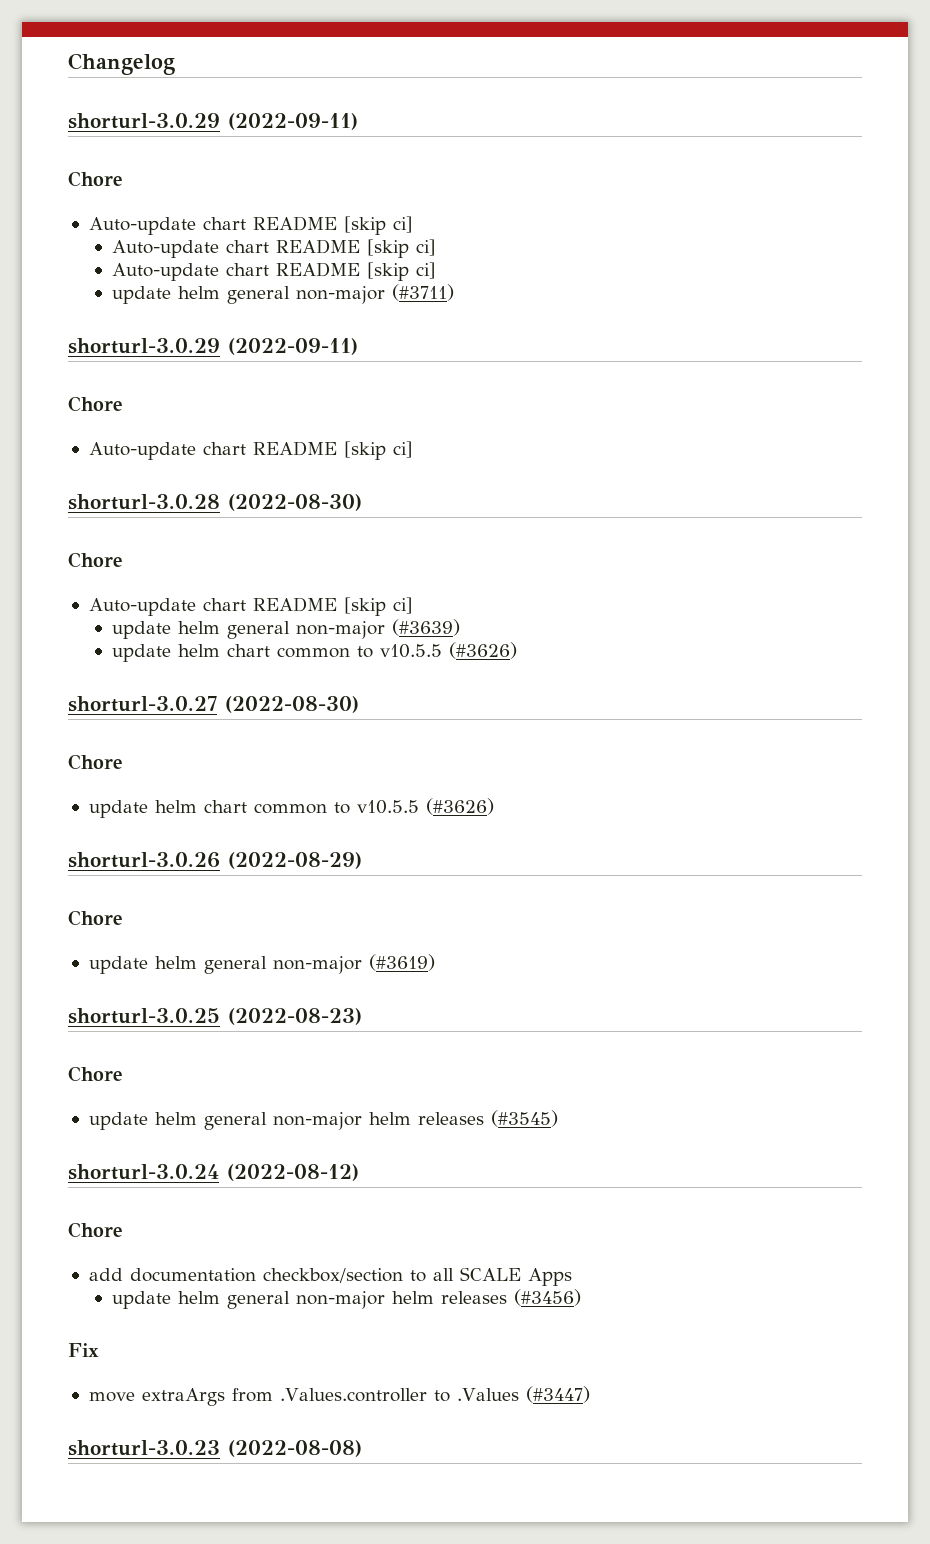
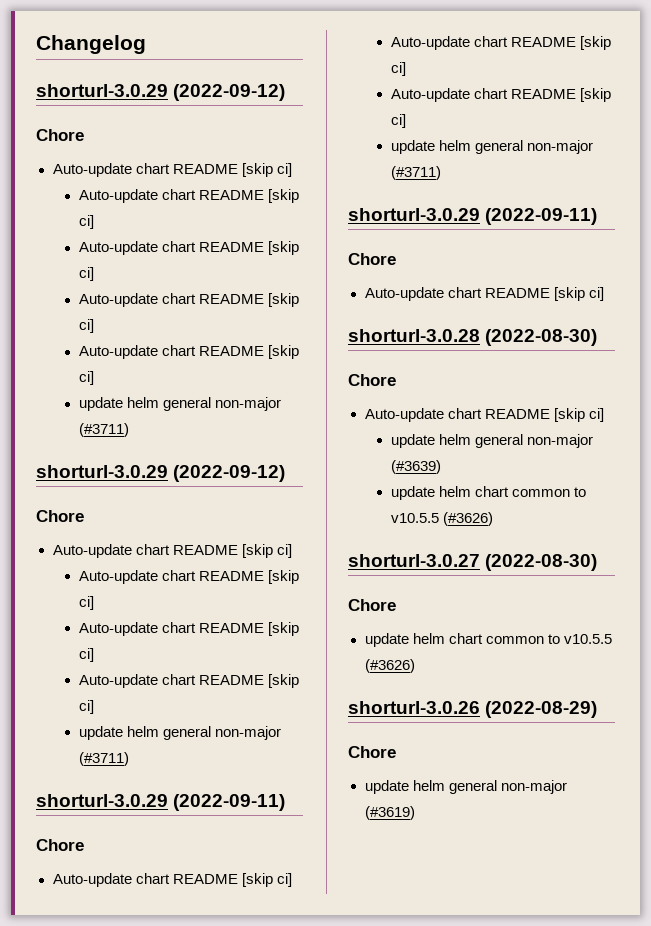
  Changelog
+ shorturl-3.0.29 (2022-09-12)
+ Chore
+ Auto-update chart README [skip ci]
+ Auto-update chart README [skip ci]
+ Auto-update chart README [skip ci]
+ Auto-update chart README [skip ci]
+ Auto-update chart README [skip ci]
+ update helm general non-major (#3711)
+ shorturl-3.0.29 (2022-09-12)
+ Chore
+ Auto-update chart README [skip ci]
+ Auto-update chart README [skip ci]
+ Auto-update chart README [skip ci]
+ Auto-update chart README [skip ci]
+ update helm general non-major (#3711)
- shorturl-3.0.25 (2022-08-23)
- Chore
- update helm general non-major helm releases (#3545)
- shorturl-3.0.24 (2022-08-12)
- Chore
- add documentation checkbox/section to all SCALE Apps
- update helm general non-major helm releases (#3456)
- Fix
- move extraArgs from .Values.controller to .Values (#3447)
- shorturl-3.0.23 (2022-08-08)

